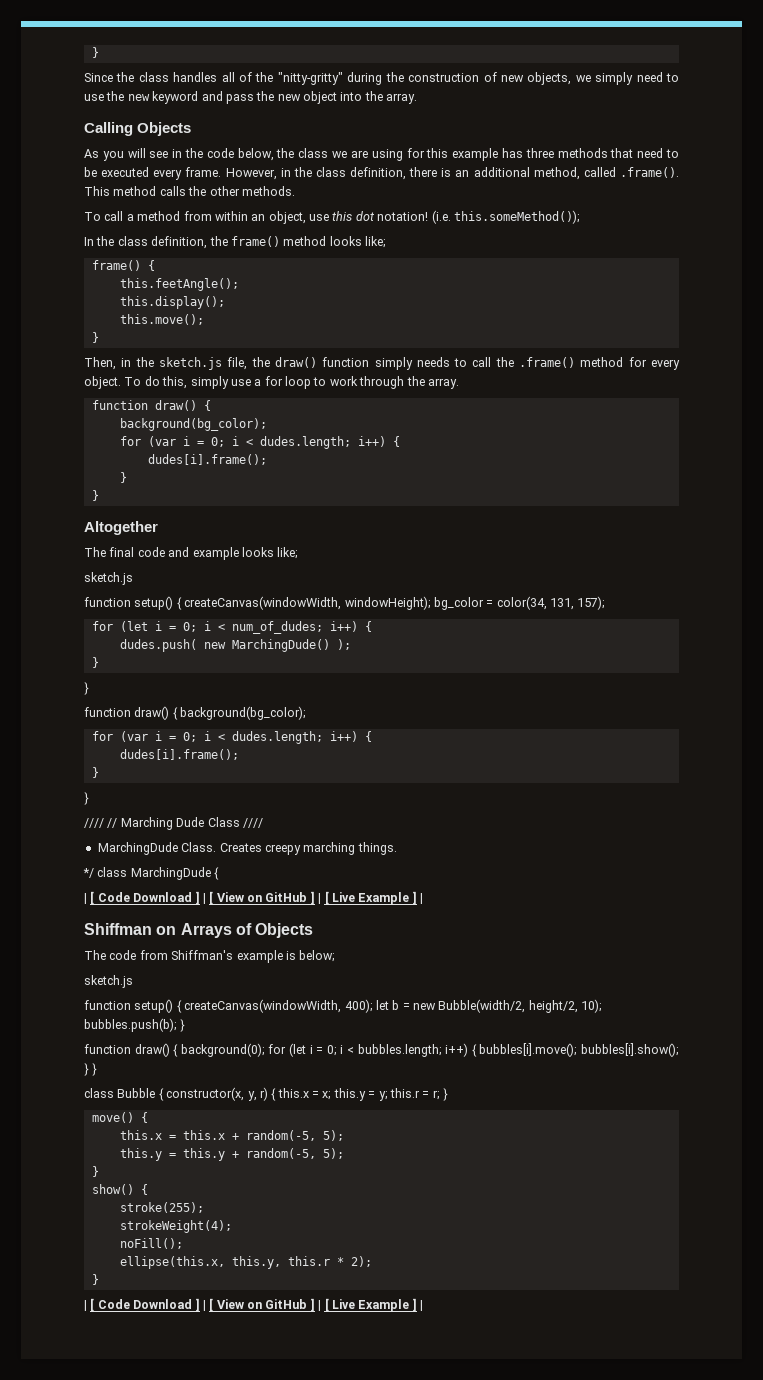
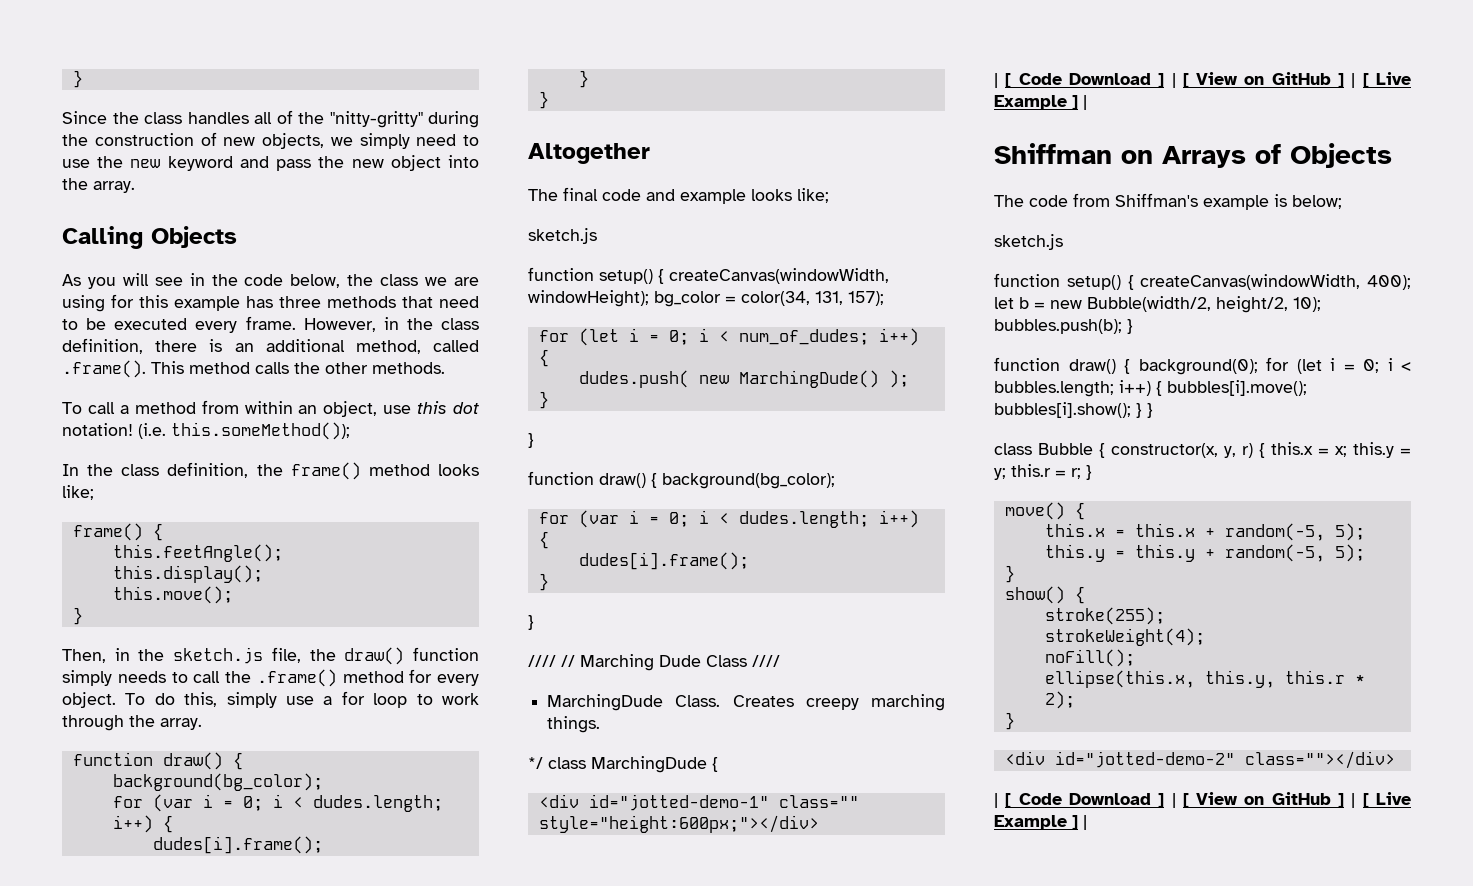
+ <div id="jotted-demo-1" class="" style="height:600px;"></div>
+ <div id="jotted-demo-2" class=""></div>

